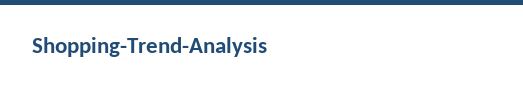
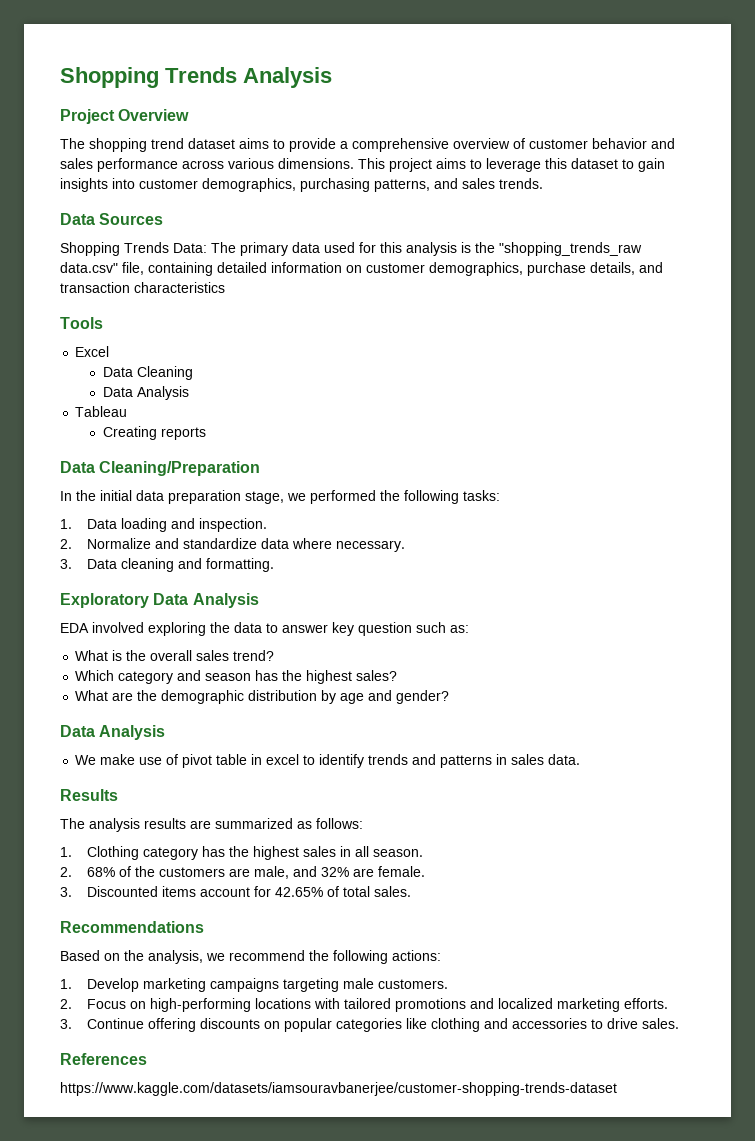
- Shopping-Trend-Analysis
+ Shopping Trends Analysis
+ Project Overview
+ The shopping trend dataset aims to provide a comprehensive overview of customer behavior and sales performance across various dimensions. This project aims to leverage this dataset to gain insights into customer demographics, purchasing patterns, and sales trends.
+ Data Sources
+ Shopping Trends Data: The primary data used for this analysis is the "shopping_trends_raw data.csv" file, containing detailed information on customer demographics, purchase details, and transaction characteristics
+ Tools
+ Excel
+ Data Cleaning
+ Data Analysis
+ Tableau
+ Creating reports
+ Data Cleaning/Preparation
+ In the initial data preparation stage, we performed the following tasks:
+ 1. Data loading and inspection.
+ 2. Normalize and standardize data where necessary.
+ 3. Data cleaning and formatting.
+ Exploratory Data Analysis
+ EDA involved exploring the data to answer key question such as:
+ What is the overall sales trend?
+ Which category and season has the highest sales?
+ What are the demographic distribution by age and gender?
+ Data Analysis
+ We make use of pivot table in excel to identify trends and patterns in sales data.
+ Results
+ The analysis results are summarized as follows:
+ 1. Clothing category has the highest sales in all season.
+ 2. 68% of the customers are male, and 32% are female.
+ 3. Discounted items account for 42.65% of total sales.
+ Recommendations
+ Based on the analysis, we recommend the following actions:
+ 1. Develop marketing campaigns targeting male customers.
+ 2. Focus on high-performing locations with tailored promotions and localized marketing efforts.
+ 3. Continue offering discounts on popular categories like clothing and accessories to drive sales.
+ References
+ https://www.kaggle.com/datasets/iamsouravbanerjee/customer-shopping-trends-dataset

